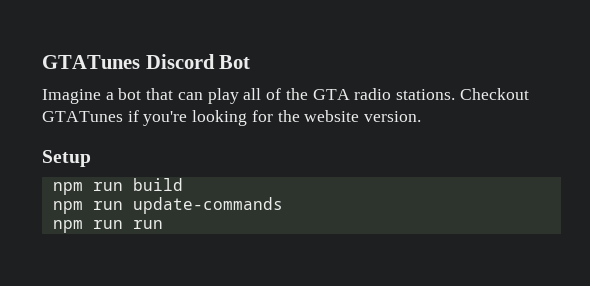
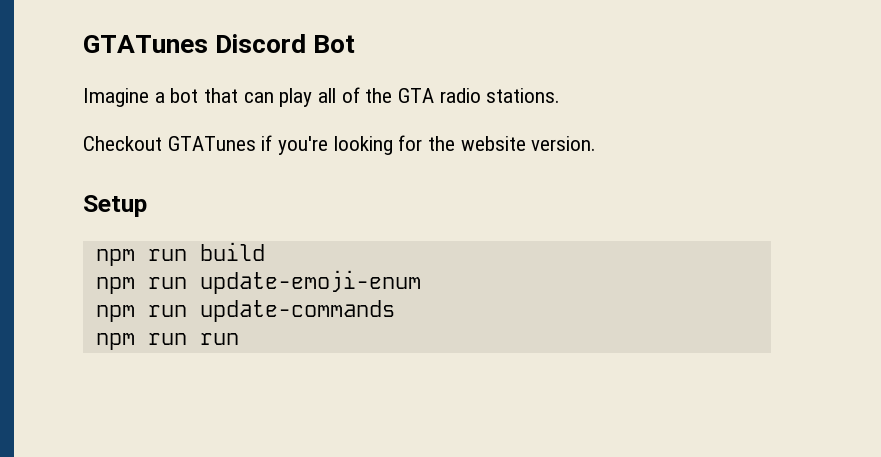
- Imagine a bot that can play all of the GTA radio stations. Checkout GTATunes if you're looking for the website version.
+ Imagine a bot that can play all of the GTA radio stations.
+ Checkout GTATunes if you're looking for the website version.
+ npm run update-emoji-enum

